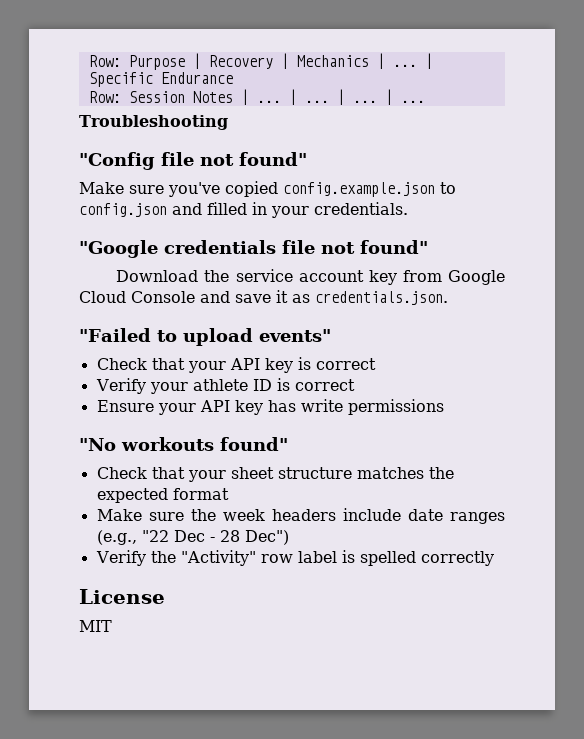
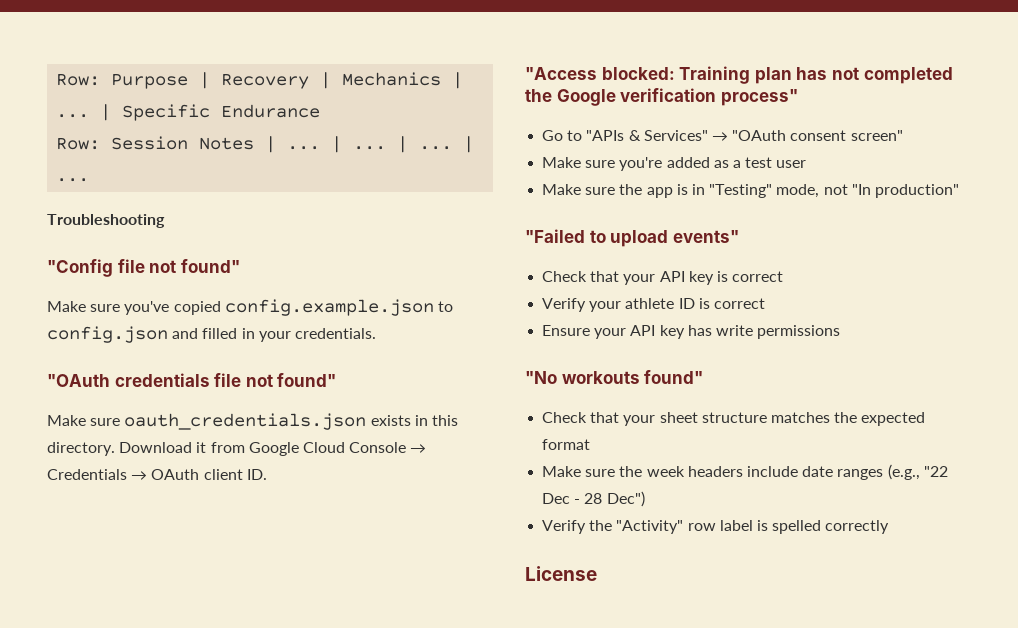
- "Google credentials file not found"
+ "OAuth credentials file not found"
- Download the service account key from Google Cloud Console and save it as credentials.json.
+ Make sure oauth_credentials.json exists in this directory. Download it from Google Cloud Console → Credentials → OAuth client ID.
+ "Access blocked: Training plan has not completed the Google verification process"
+ Go to "APIs & Services" → "OAuth consent screen"
+ Make sure you're added as a test user
+ Make sure the app is in "Testing" mode, not "In production"
- MIT

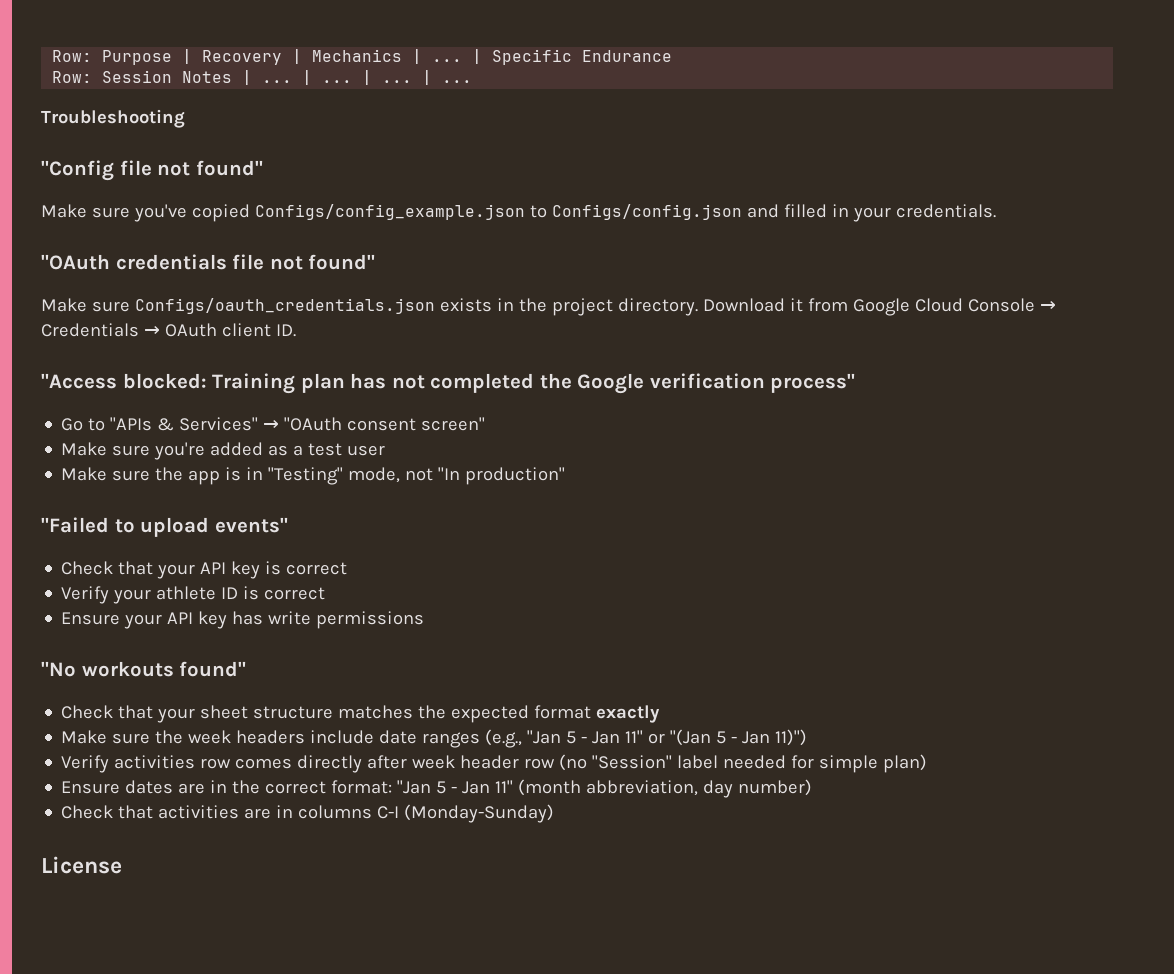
- Make sure you've copied config.example.json to config.json and filled in your credentials.
+ Make sure you've copied Configs/config_example.json to Configs/config.json and filled in your credentials.
- Make sure oauth_credentials.json exists in this directory.
+ Make sure Configs/oauth_credentials.json exists in the project directory.
- Check that your sheet structure matches the expected format
+ Check that your sheet structure matches the expected format exactly
- Make sure the week headers include date ranges (e.g., "22 Dec - 28 Dec")
- Verify the "Activity" row label is spelled correctly
+ Make sure the week headers include date ranges (e.g., "Jan 5 - Jan 11" or "(Jan 5 - Jan 11)")
+ Verify activities row comes directly after week header row (no "Session" label needed for simple plan)
+ Ensure dates are in the correct format: "Jan 5 - Jan 11" (month abbreviation, day number)
+ Check that activities are in columns C-I (Monday-Sunday)

